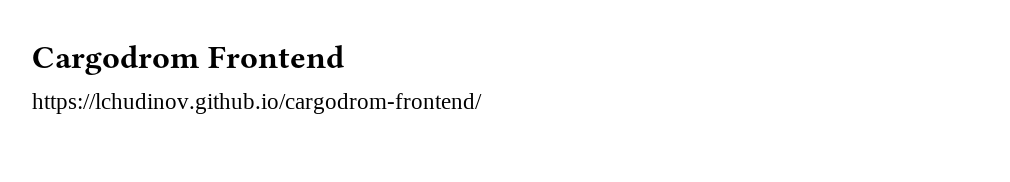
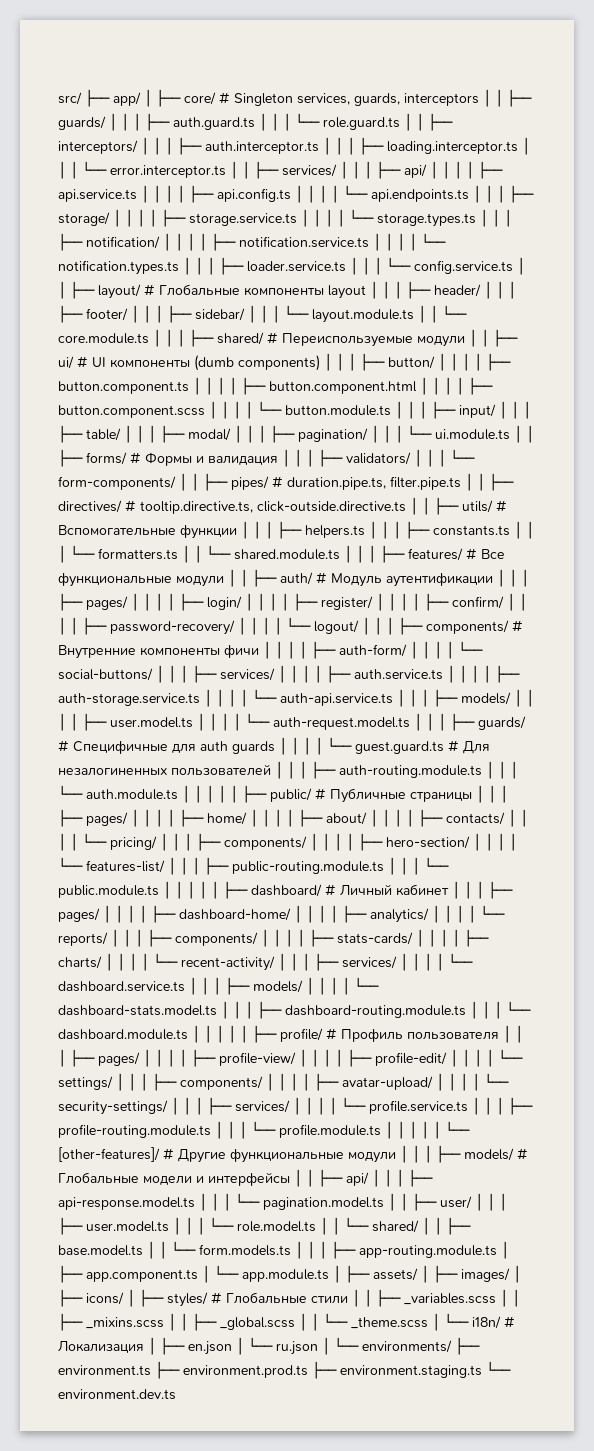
- Cargodrom Frontend
- https://lchudinov.github.io/cargodrom-frontend/
+ src/ ├── app/ │ ├── core/ # Singleton services, guards, interceptors │ │ ├── guards/ │ │ │ ├── auth.guard.ts │ │ │ └── role.guard.ts │ │ ├── interceptors/ │ │ │ ├── auth.interceptor.ts │ │ │ ├── loading.interceptor.ts │ │ │ └── error.interceptor.ts │ │ ├── services/ │ │ │ ├── api/ │ │ │ │ ├── api.service.ts │ │ │ │ ├── api.config.ts │ │ │ │ └── api.endpoints.ts │ │ │ ├── storage/ │ │ │ │ ├── storage.service.ts │ │ │ │ └── storage.types.ts │ │ │ ├── notification/ │ │ │ │ ├── notification.service.ts │ │ │ │ └── notification.types.ts │ │ │ ├── loader.service.ts │ │ │ └── config.service.ts │ │ ├── layout/ # Глобальные компоненты layout │ │ │ ├── header/ │ │ │ ├── footer/ │ │ │ ├── sidebar/ │ │ │ └── layout.module.ts │ │ └── core.module.ts │ │ │ ├── shared/ # Переиспользуемые модули │ │ ├── ui/ # UI компоненты (dumb components) │ │ │ ├── button/ │ │ │ │ ├── button.component.ts │ │ │ │ ├── button.component.html │ │ │ │ ├── button.component.scss │ │ │ │ └── button.module.ts │ │ │ ├── input/ │ │ │ ├── table/ │ │ │ ├── modal/ │ │ │ ├── pagination/ │ │ │ └── ui.module.ts │ │ ├── forms/ # Формы и валидация │ │ │ ├── validators/ │ │ │ └── form-components/ │ │ ├── pipes/ # duration.pipe.ts, filter.pipe.ts │ │ ├── directives/ # tooltip.directive.ts, click-outside.directive.ts │ │ ├── utils/ # Вспомогательные функции │ │ │ ├── helpers.ts │ │ │ ├── constants.ts │ │ │ └── formatters.ts │ │ └── shared.module.ts │ │ │ ├── features/ # Все функциональные модули │ │ ├── auth/ # Модуль аутентификации │ │ │ ├── pages/ │ │ │ │ ├── login/ │ │ │ │ ├── register/ │ │ │ │ ├── confirm/ │ │ │ │ ├── password-recovery/ │ │ │ │ └── logout/ │ │ │ ├── components/ # Внутренние компоненты фичи │ │ │ │ ├── auth-form/ │ │ │ │ └── social-buttons/ │ │ │ ├── services/ │ │ │ │ ├── auth.service.ts │ │ │ │ ├── auth-storage.service.ts │ │ │ │ └── auth-api.service.ts │ │ │ ├── models/ │ │ │ │ ├── user.model.ts │ │ │ │ └── auth-request.model.ts │ │ │ ├── guards/ # Специфичные для auth guards │ │ │ │ └── guest.guard.ts # Для незалогиненных пользователей │ │ │ ├── auth-routing.module.ts │ │ │ └── auth.module.ts │ │ │ │ │ ├── public/ # Публичные страницы │ │ │ ├── pages/ │ │ │ │ ├── home/ │ │ │ │ ├── about/ │ │ │ │ ├── contacts/ │ │ │ │ └── pricing/ │ │ │ ├── components/ │ │ │ │ ├── hero-section/ │ │ │ │ └── features-list/ │ │ │ ├── public-routing.module.ts │ │ │ └── public.module.ts │ │ │ │ │ ├── dashboard/ # Личный кабинет │ │ │ ├── pages/ │ │ │ │ ├── dashboard-home/ │ │ │ │ ├── analytics/ │ │ │ │ └── reports/ │ │ │ ├── components/ │ │ │ │ ├── stats-cards/ │ │ │ │ ├── charts/ │ │ │ │ └── recent-activity/ │ │ │ ├── services/ │ │ │ │ └── dashboard.service.ts │ │ │ ├── models/ │ │ │ │ └── dashboard-stats.model.ts │ │ │ ├── dashboard-routing.module.ts │ │ │ └── dashboard.module.ts │ │ │ │ │ ├── profile/ # Профиль пользователя │ │ │ ├── pages/ │ │ │ │ ├── profile-view/ │ │ │ │ ├── profile-edit/ │ │ │ │ └── settings/ │ │ │ ├── components/ │ │ │ │ ├── avatar-upload/ │ │ │ │ └── security-settings/ │ │ │ ├── services/ │ │ │ │ └── profile.service.ts │ │ │ ├── profile-routing.module.ts │ │ │ └── profile.module.ts │ │ │ │ │ └── [other-features]/ # Другие функциональные модули │ │ │ ├── models/ # Глобальные модели и интерфейсы │ │ ├── api/ │ │ │ ├── api-response.model.ts │ │ │ └── pagination.model.ts │ │ ├── user/ │ │ │ ├── user.model.ts │ │ │ └── role.model.ts │ │ └── shared/ │ │ ├── base.model.ts │ │ └── form.models.ts │ │ │ ├── app-routing.module.ts │ ├── app.component.ts │ └── app.module.ts │ ├── assets/ │ ├── images/ │ ├── icons/ │ ├── styles/ # Глобальные стили │ │ ├── _variables.scss │ │ ├── _mixins.scss │ │ ├── _global.scss │ │ └── _theme.scss │ └── i18n/ # Локализация │ ├── en.json │ └── ru.json │ └── environments/ ├── environment.ts ├── environment.prod.ts ├── environment.staging.ts └── environment.dev.ts

